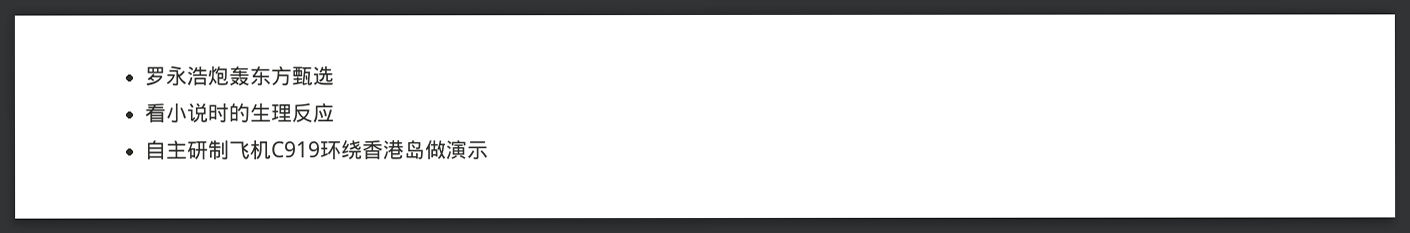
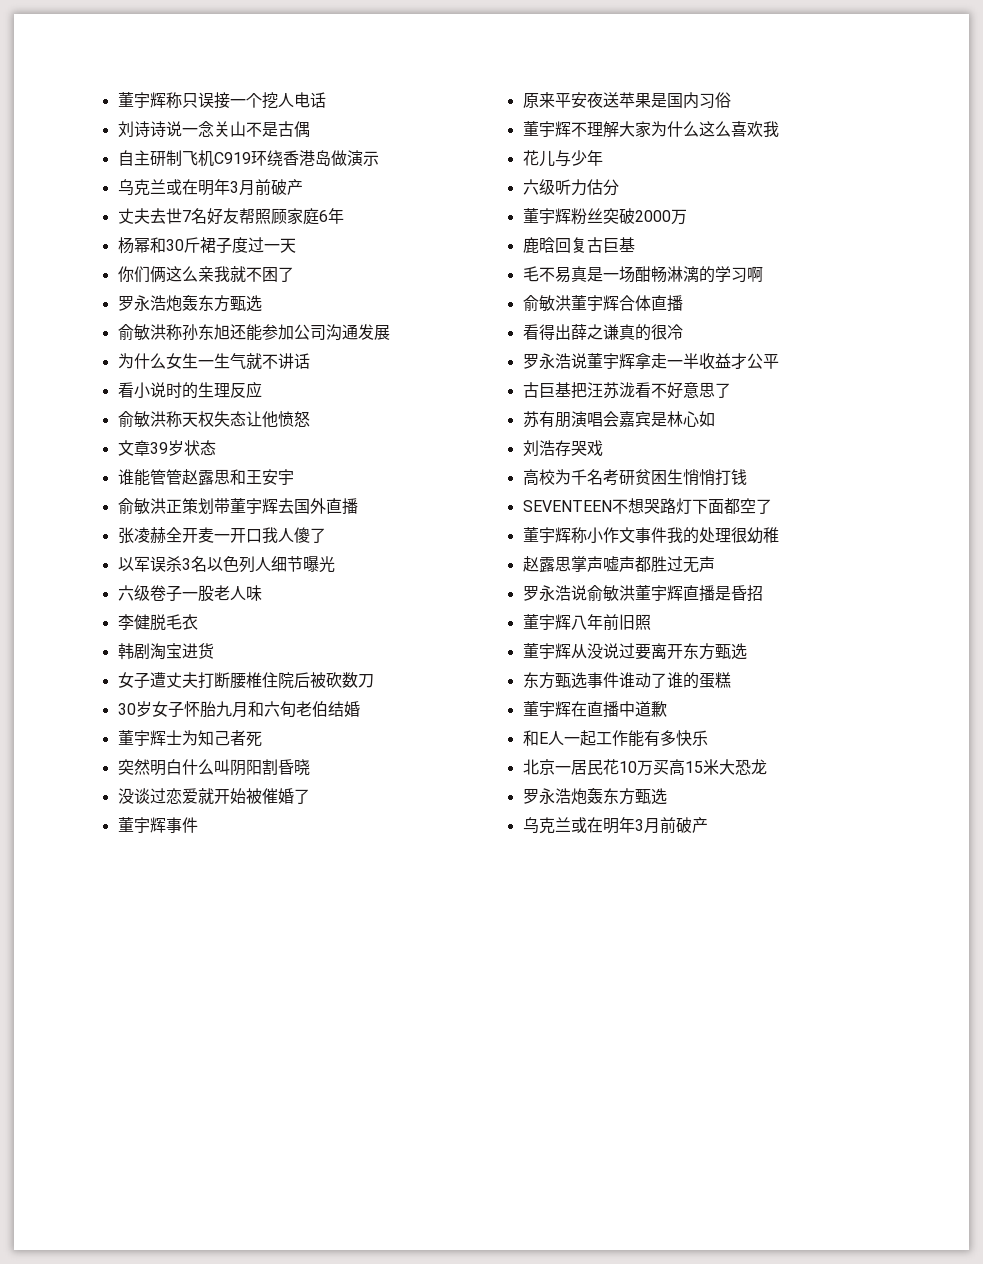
- 罗永浩炮轰东方甄选
- 看小说时的生理反应
+ 董宇辉称只误接一个挖人电话
+ 刘诗诗说一念关山不是古偶
  自主研制飞机C919环绕香港岛做演示
+ 乌克兰或在明年3月前破产
+ 丈夫去世7名好友帮照顾家庭6年
+ 杨幂和30斤裙子度过一天
+ 你们俩这么亲我就不困了
+ 罗永浩炮轰东方甄选
+ 俞敏洪称孙东旭还能参加公司沟通发展
+ 为什么女生一生气就不讲话
+ 看小说时的生理反应
+ 俞敏洪称天权失态让他愤怒
+ 文章39岁状态
+ 谁能管管赵露思和王安宇
+ 俞敏洪正策划带董宇辉去国外直播
+ 张凌赫全开麦一开口我人傻了
+ 以军误杀3名以色列人细节曝光
+ 六级卷子一股老人味
+ 李健脱毛衣
+ 韩剧淘宝进货
+ 女子遭丈夫打断腰椎住院后被砍数刀
+ 30岁女子怀胎九月和六旬老伯结婚
+ 董宇辉士为知己者死
+ 突然明白什么叫阴阳割昏晓
+ 没谈过恋爱就开始被催婚了
+ 董宇辉事件
+ 原来平安夜送苹果是国内习俗
+ 董宇辉不理解大家为什么这么喜欢我
+ 花儿与少年
+ 六级听力估分
+ 董宇辉粉丝突破2000万
+ 鹿晗回复古巨基
+ 毛不易真是一场酣畅淋漓的学习啊
+ 俞敏洪董宇辉合体直播
+ 看得出薛之谦真的很冷
+ 罗永浩说董宇辉拿走一半收益才公平
+ 古巨基把汪苏泷看不好意思了
+ 苏有朋演唱会嘉宾是林心如
+ 刘浩存哭戏
+ 高校为千名考研贫困生悄悄打钱
+ SEVENTEEN不想哭路灯下面都空了
+ 董宇辉称小作文事件我的处理很幼稚
+ 赵露思掌声嘘声都胜过无声
+ 罗永浩说俞敏洪董宇辉直播是昏招
+ 董宇辉八年前旧照
+ 董宇辉从没说过要离开东方甄选
+ 东方甄选事件谁动了谁的蛋糕
+ 董宇辉在直播中道歉
+ 和E人一起工作能有多快乐
+ 北京一居民花10万买高15米大恐龙
+ 罗永浩炮轰东方甄选
+ 乌克兰或在明年3月前破产

